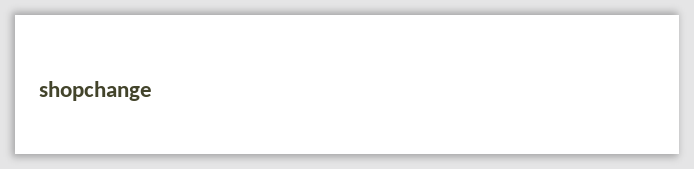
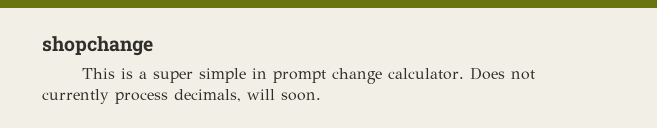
+ This is a super simple in prompt change calculator. Does not currently process decimals, will soon.

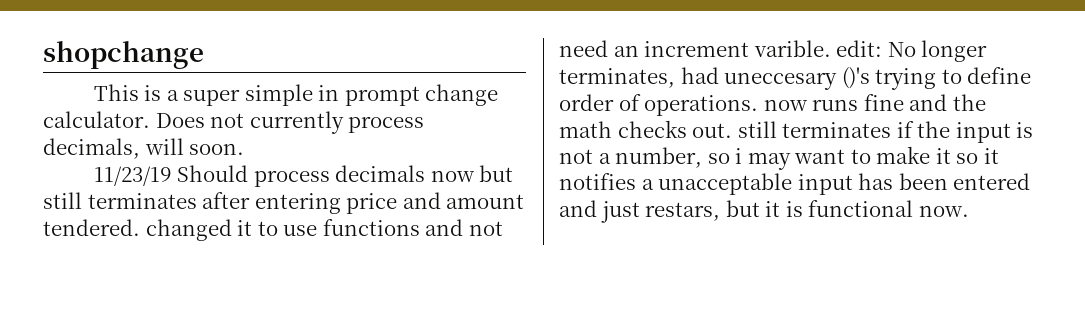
+ 11/23/19 Should process decimals now but still terminates after entering price and amount tendered. changed it to use functions and not need an increment varible. edit: No longer terminates, had uneccesary ()'s trying to define order of operations. now runs fine and the math checks out. still terminates if the input is not a number, so i may want to make it so it notifies a unacceptable input has been entered and just restars, but it is functional now.

